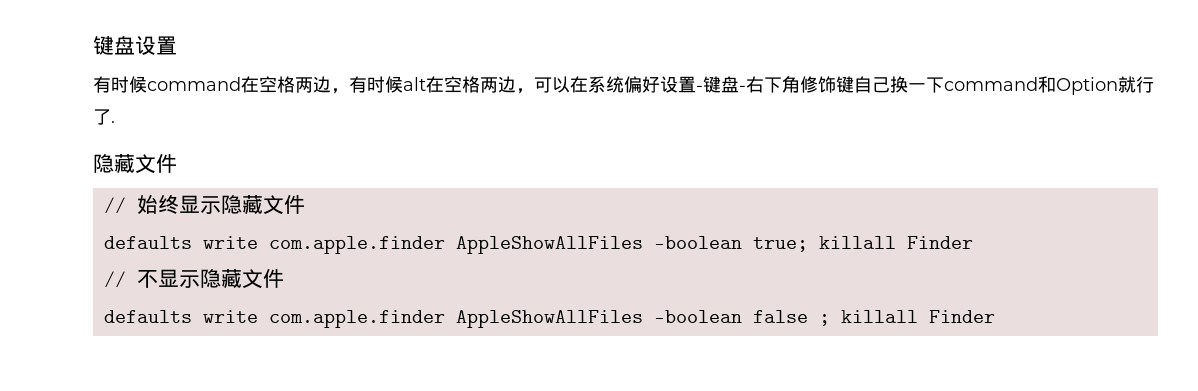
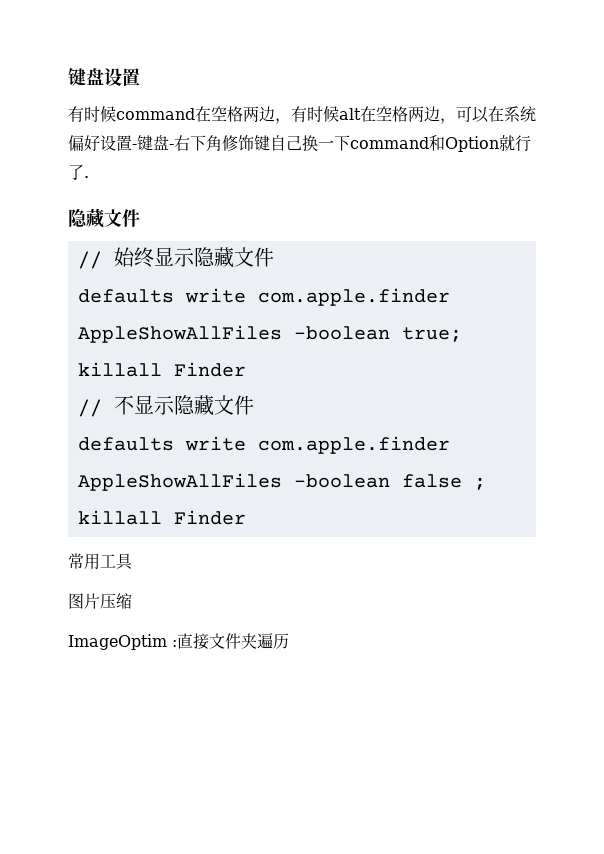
+ 常用工具
+ 图片压缩
+ ImageOptim :直接文件夹遍历

